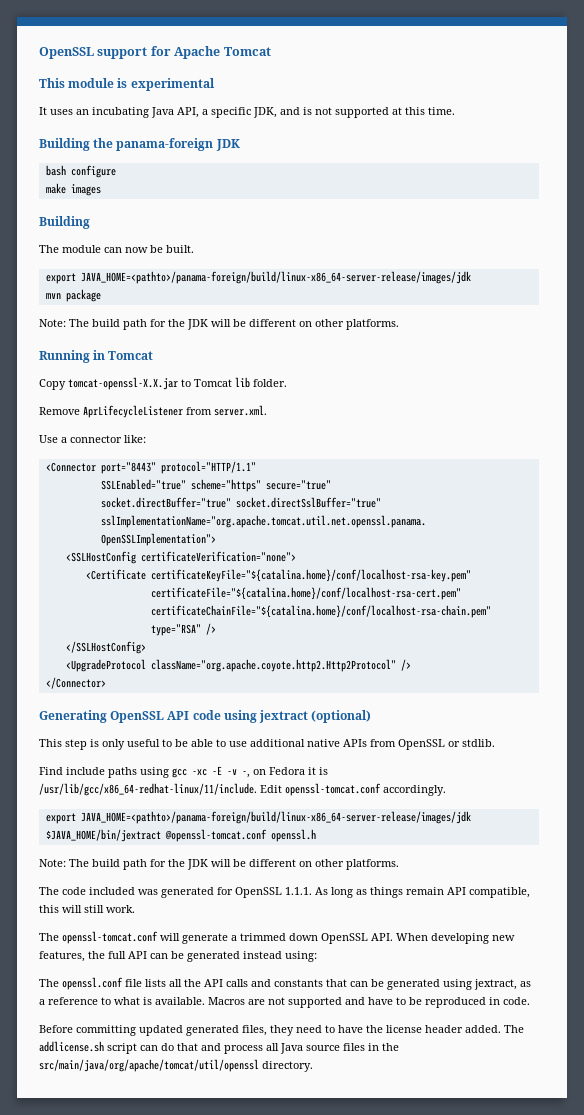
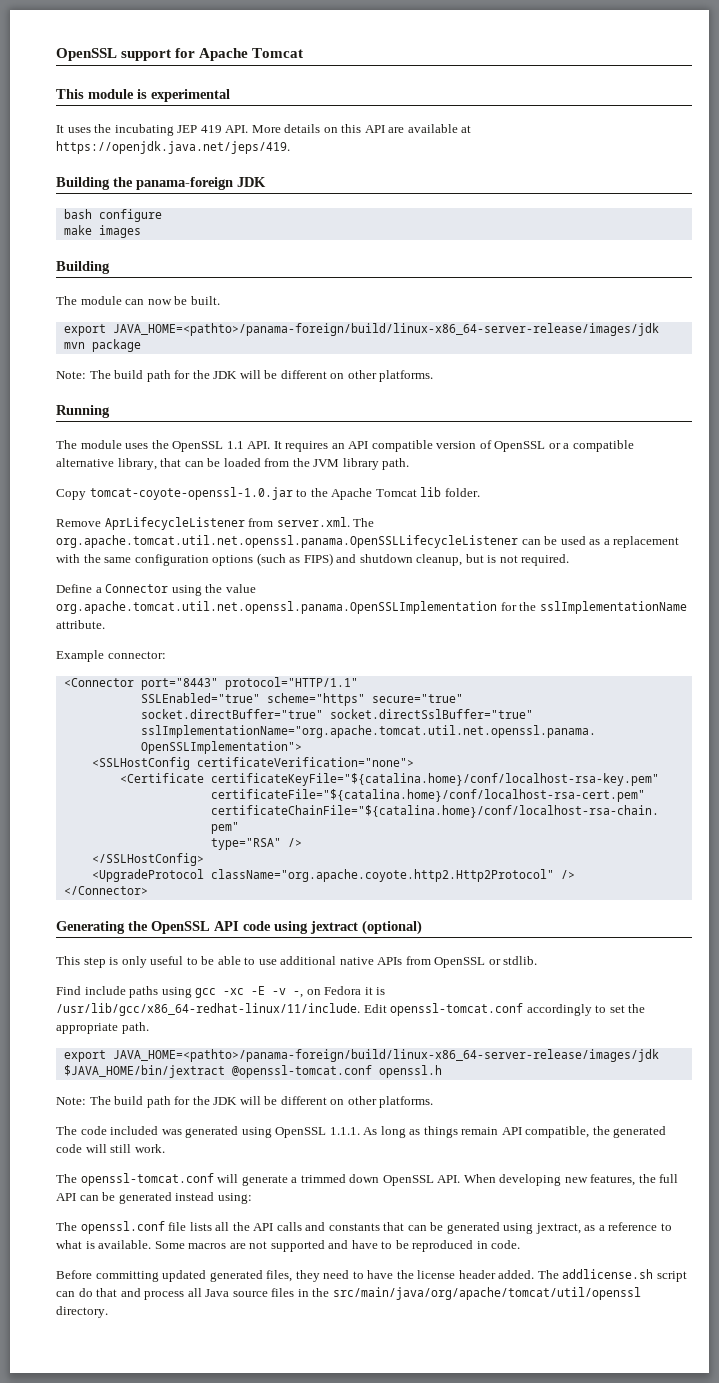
- It uses an incubating Java API, a specific JDK, and is not supported at this time.
+ It uses the incubating JEP 419 API. More details on this API are available at https://openjdk.java.net/jeps/419.
- Running in Tomcat
- Copy tomcat-openssl-X.X.jar to Tomcat lib folder.
+ Running
+ The module uses the OpenSSL 1.1 API. It requires an API compatible version of OpenSSL or a compatible alternative library, that can be loaded from the JVM library path.
+ Copy tomcat-coyote-openssl-1.0.jar to the Apache Tomcat lib folder.
- Remove AprLifecycleListener from server.xml.
- Use a connector like:
+ Remove AprLifecycleListener from server.xml. The org.apache.tomcat.util.net.openssl.panama.OpenSSLLifecycleListener can be used as a replacement with the same configuration options (such as FIPS) and shutdown cleanup, but is not required.
+ Define a Connector using the value org.apache.tomcat.util.net.openssl.panama.OpenSSLImplementation for the sslImplementationName attribute.
+ Example connector:
- Generating OpenSSL API code using jextract (optional)
+ Generating the OpenSSL API code using jextract (optional)
- Edit openssl-tomcat.conf accordingly.
+ Edit openssl-tomcat.conf accordingly to set the appropriate path.
- The code included was generated for OpenSSL 1.1.1. As long as things remain API compatible, this will still work.
+ The code included was generated using OpenSSL 1.1.1. As long as things remain API compatible, the generated code will still work.
- Macros are not supported and have to be reproduced in code.
+ Some macros are not supported and have to be reproduced in code.

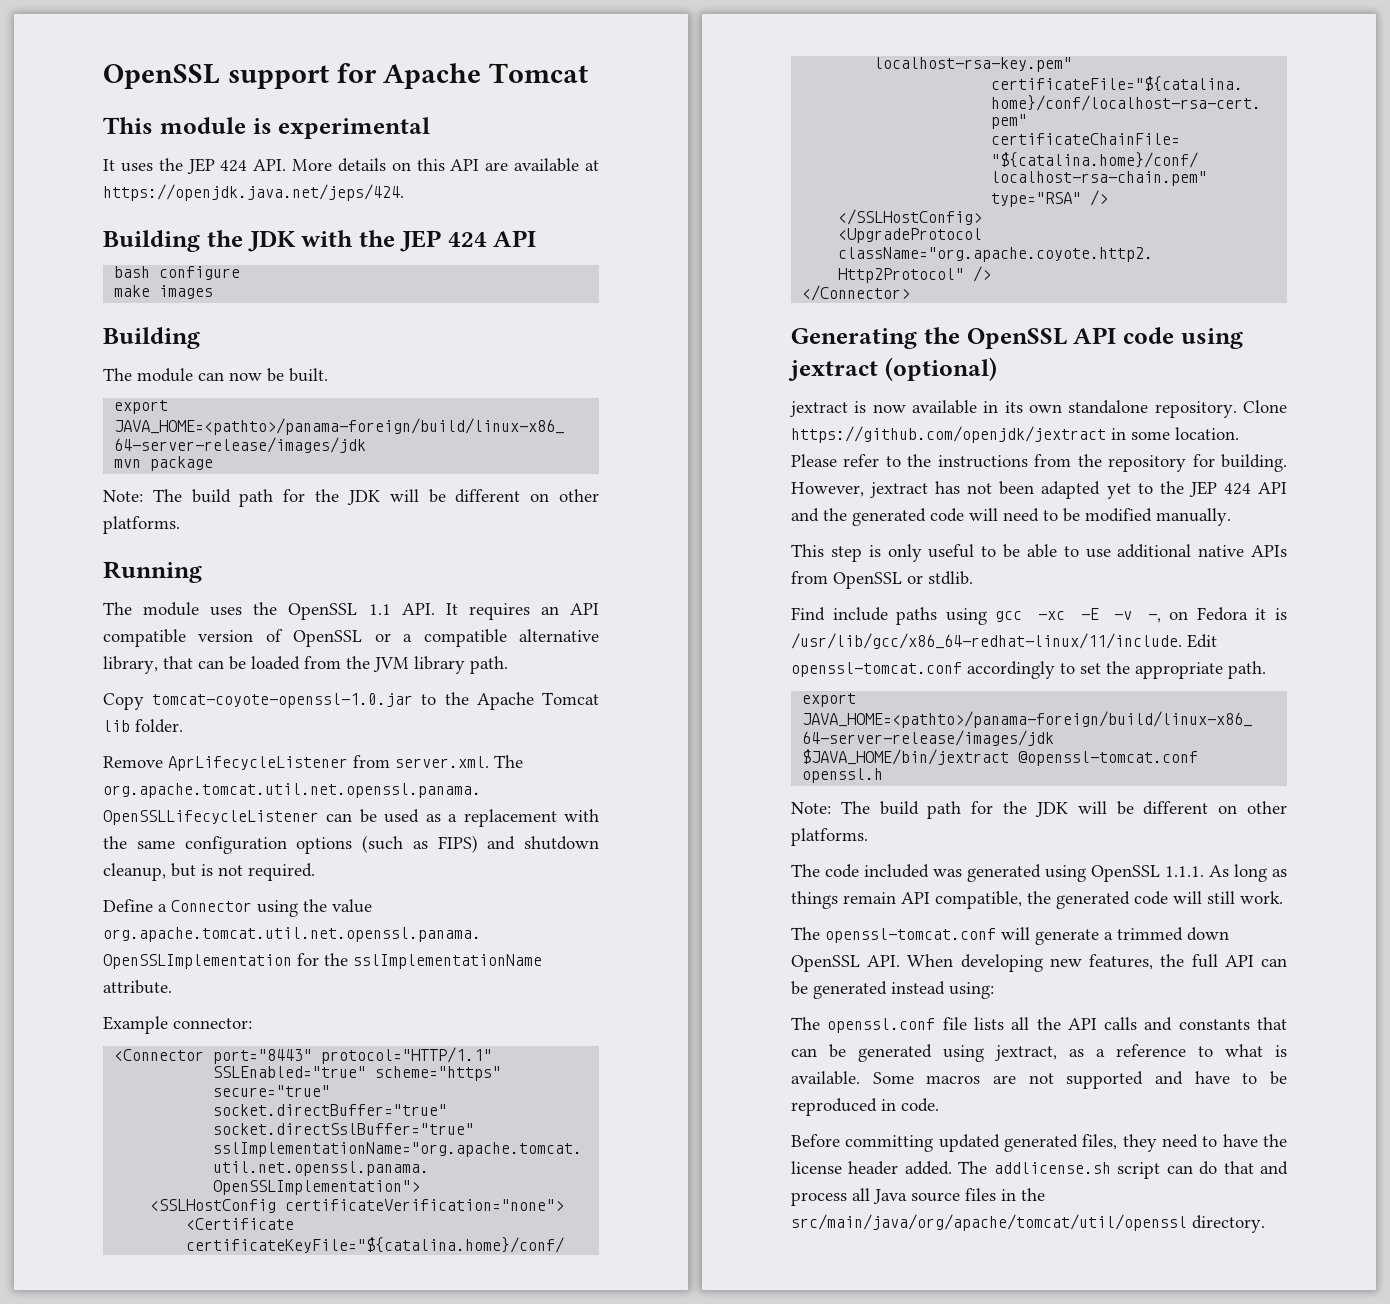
- It uses the incubating JEP 419 API. More details on this API are available at https://openjdk.java.net/jeps/419.
+ It uses the JEP 424 API. More details on this API are available at https://openjdk.java.net/jeps/424.
- Building the panama-foreign JDK
+ Building the JDK with the JEP 424 API
+ jextract is now available in its own standalone repository. Clone https://github.com/openjdk/jextract in some location. Please refer to the instructions from the repository for building. However, jextract has not been adapted yet to the JEP 424 API and the generated code will need to be modified manually.

